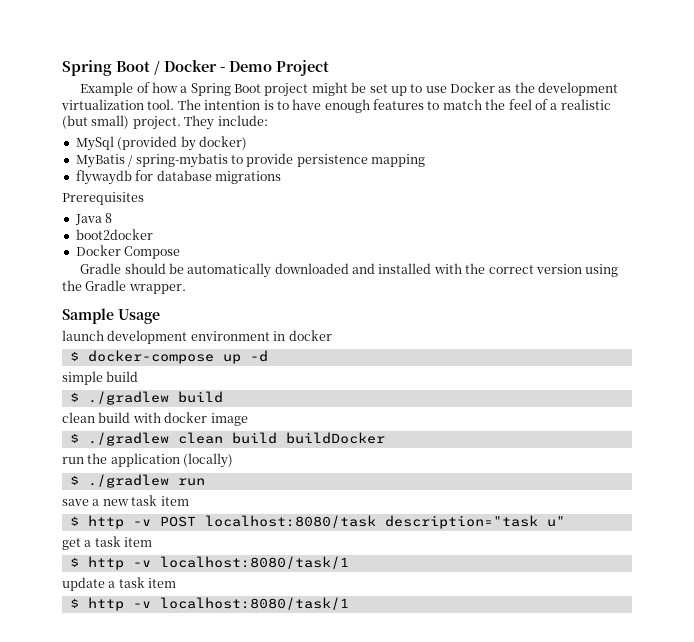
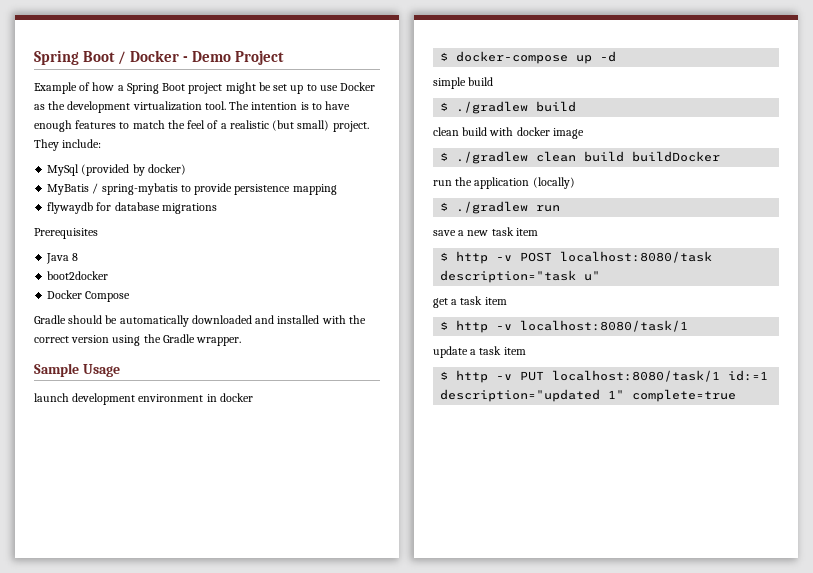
  update a task item
- $ http -v localhost:8080/task/1
+ $ http -v PUT localhost:8080/task/1 id:=1 description="updated 1" complete=true

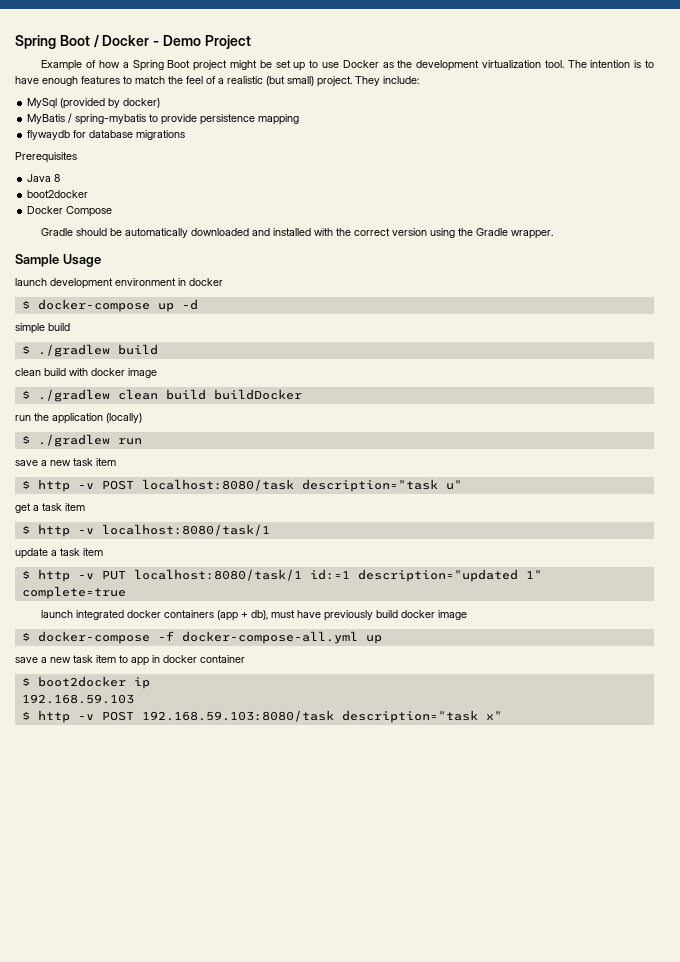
+ launch integrated docker containers (app + db), must have previously build docker image
+ $ docker-compose -f docker-compose-all.yml up
+ save a new task item to app in docker container
+ $ boot2docker ip
+ 192.168.59.103
+ $ http -v POST 192.168.59.103:8080/task description="task x"

